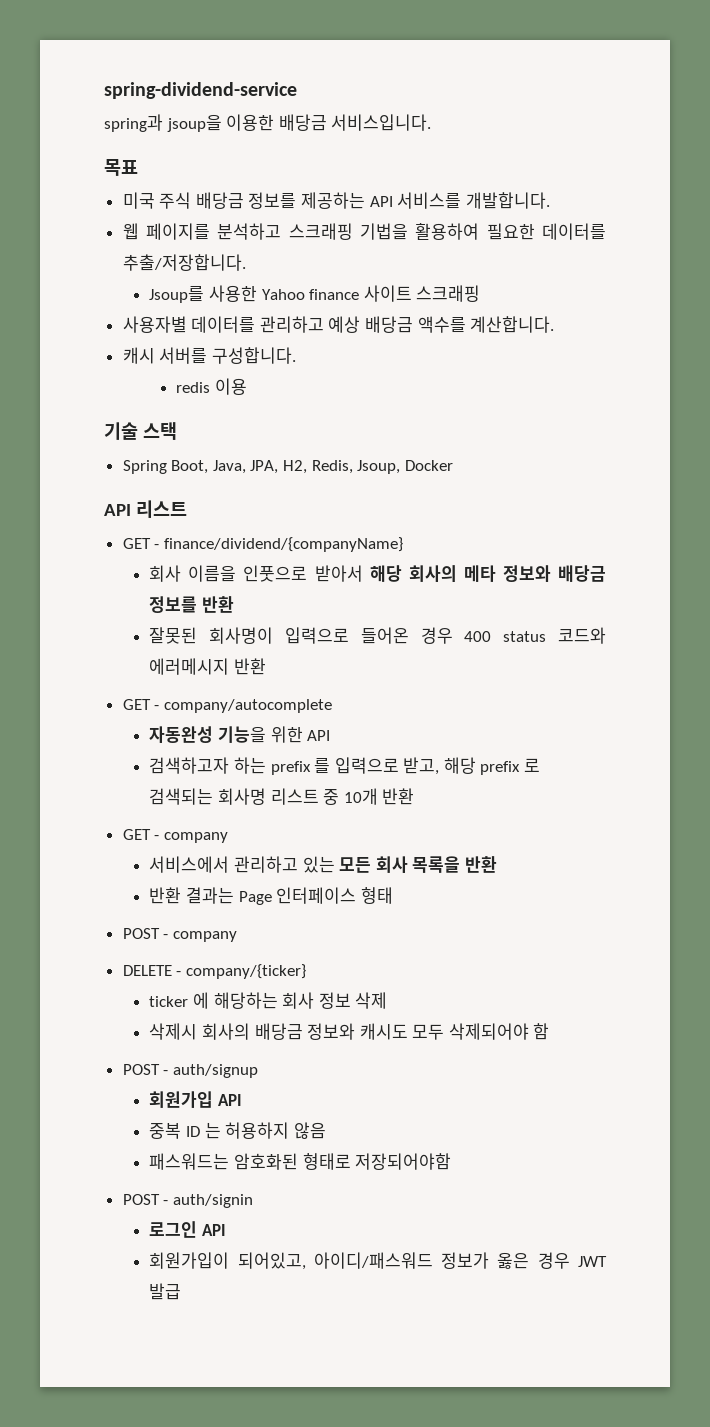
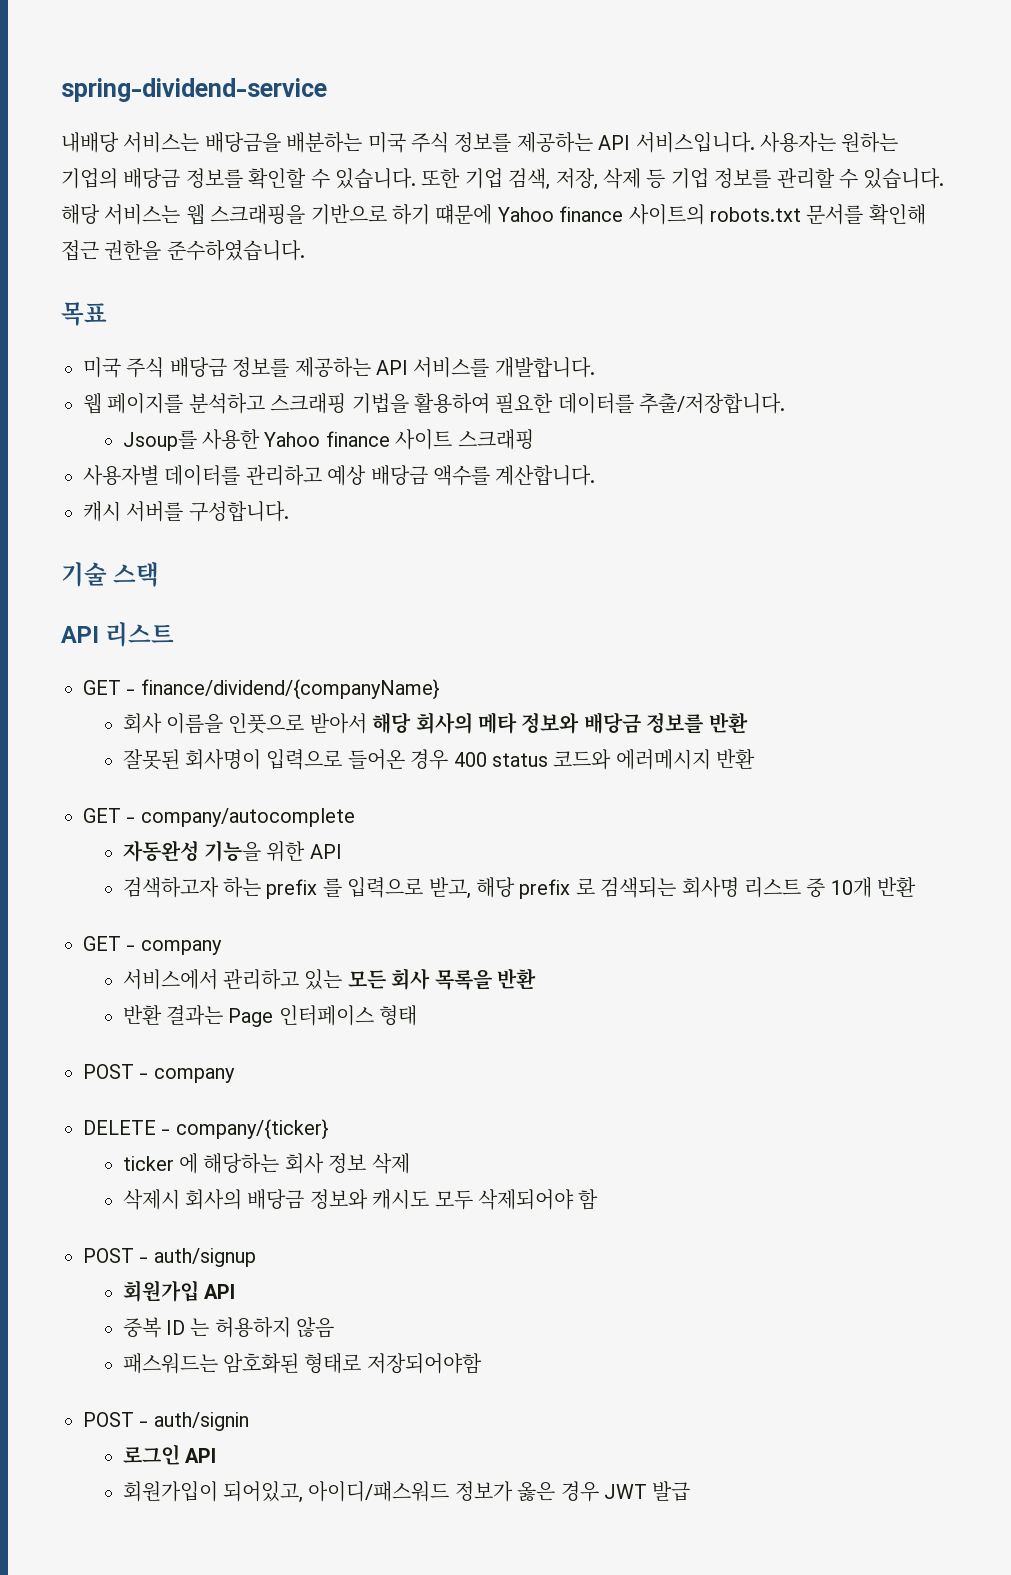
- spring과 jsoup을 이용한 배당금 서비스입니다.
+ 내배당 서비스는 배당금을 배분하는 미국 주식 정보를 제공하는 API 서비스입니다. 사용자는 원하는 기업의 배당금 정보를 확인할 수 있습니다. 또한 기업 검색, 저장, 삭제 등 기업 정보를 관리할 수 있습니다. 해당 서비스는 웹 스크래핑을 기반으로 하기 떄문에 Yahoo finance 사이트의 robots.txt 문서를 확인해 접근 권한을 준수하였습니다.
- redis 이용
- Spring Boot, Java, JPA, H2, Redis, Jsoup, Docker

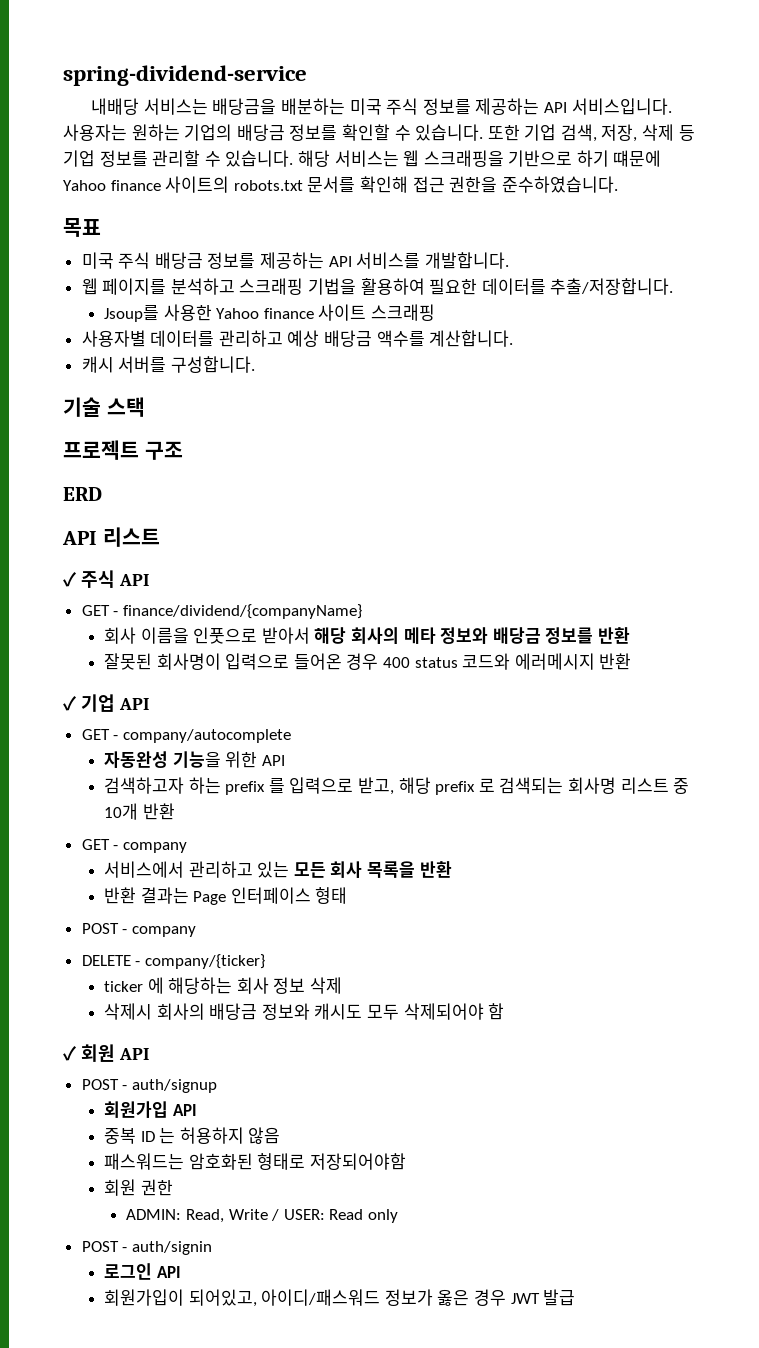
+ 프로젝트 구조
+ ERD
+ ✓ 주식 API
+ ✓ 기업 API
+ ✓ 회원 API
+ 회원 권한
+ ADMIN: Read, Write / USER: Read only

